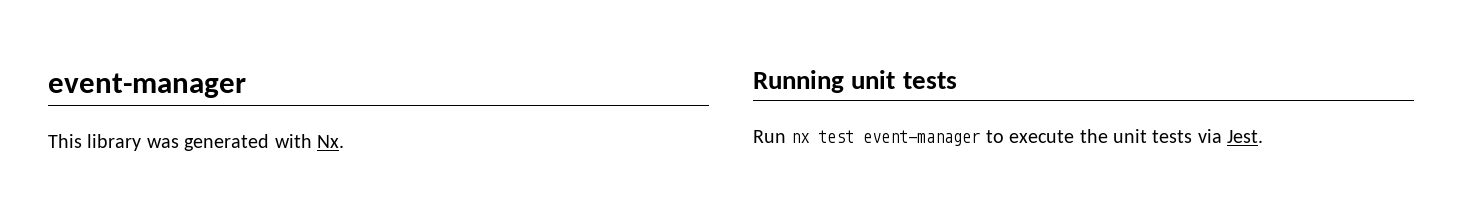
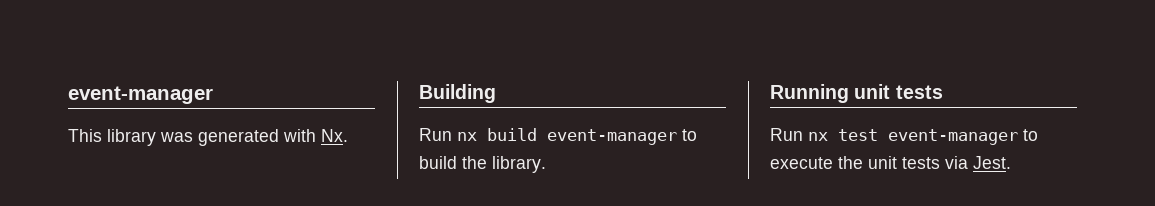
+ Building
+ Run nx build event-manager to build the library.

